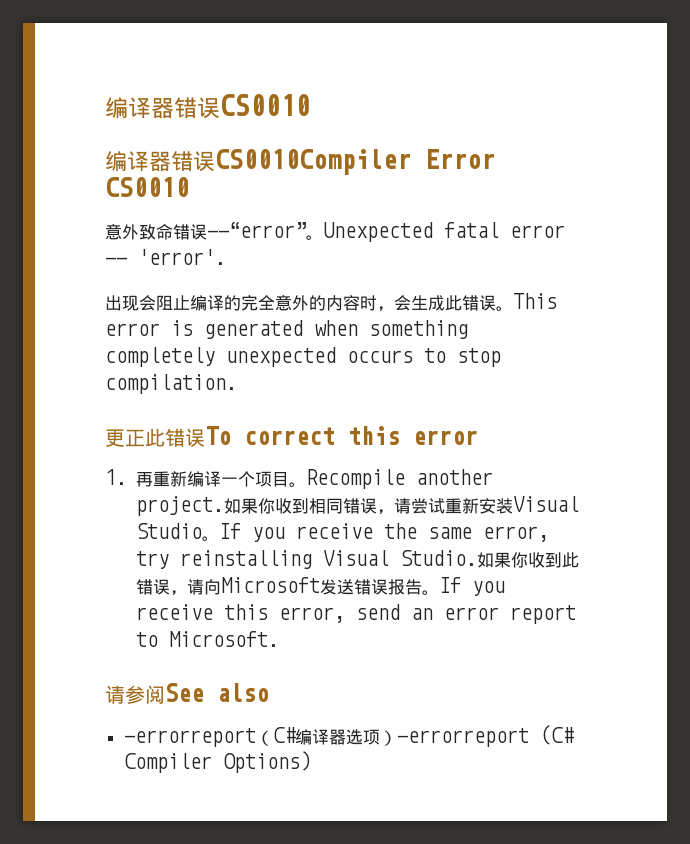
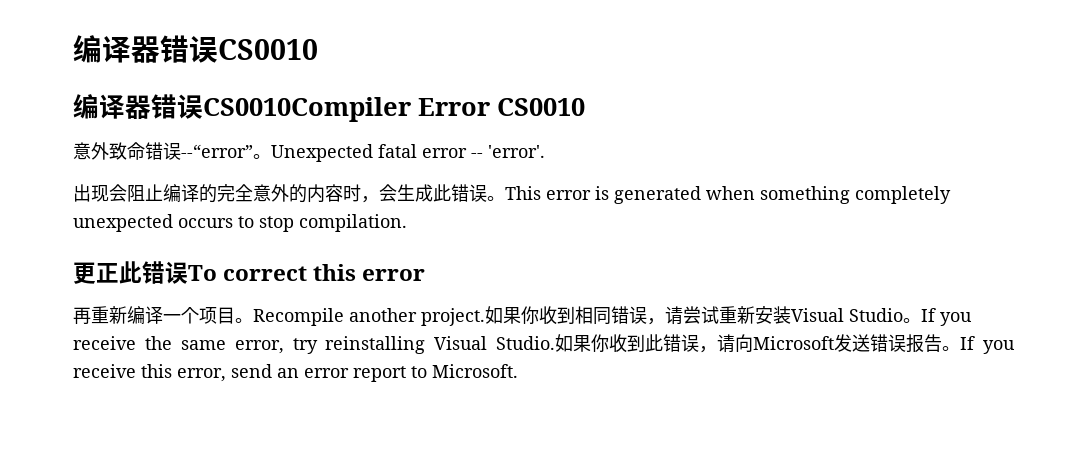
- 1.再重新编译一个项目。
+ 再重新编译一个项目。
- 请参阅See also
- -errorreport（C#编译器选项）-errorreport (C# Compiler Options)

